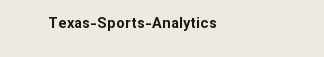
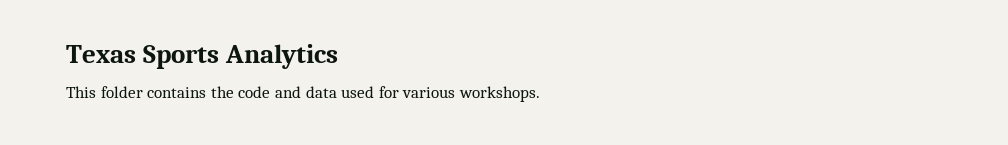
- Texas-Sports-Analytics
+ Texas Sports Analytics
+ This folder contains the code and data used for various workshops.

